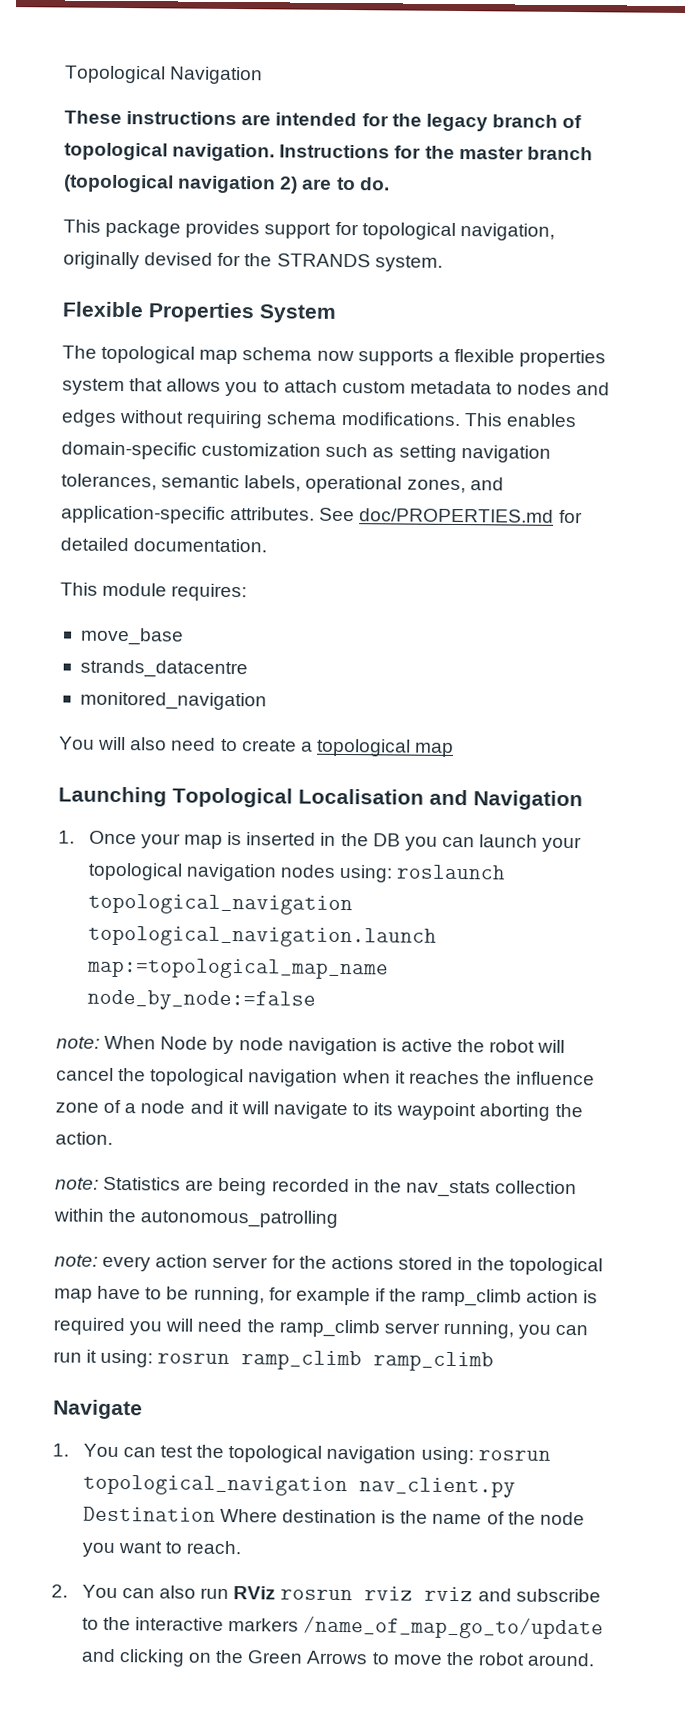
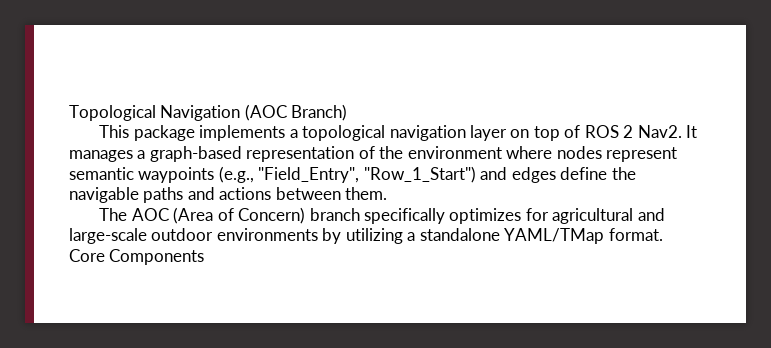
- Topological Navigation
- These instructions are intended for the legacy branch of topological navigation. Instructions for the master branch (topological navigation 2) are to do.
- This package provides support for topological navigation, originally devised for the STRANDS system.
- Flexible Properties System
- The topological map schema now supports a flexible properties system that allows you to attach custom metadata to nodes and edges without requiring schema modifications. This enables domain-specific customization such as setting navigation tolerances, semantic labels, operational zones, and application-specific attributes. See doc/PROPERTIES.md for detailed documentation.
- This module requires:
- move_base
- strands_datacentre
- monitored_navigation
- You will also need to create a topological map
- Launching Topological Localisation and Navigation
- 1. Once your map is inserted in the DB you can launch your topological navigation nodes using: roslaunch topological_navigation topological_navigation.launch map:=topological_map_name node_by_node:=false
- note: When Node by node navigation is active the robot will cancel the topological navigation when it reaches the influence zone of a node and it will navigate to its waypoint aborting the action.
- note: Statistics are being recorded in the nav_stats collection within the autonomous_patrolling
- note: every action server for the actions stored in the topological map have to be running, for example if the ramp_climb action is required you will need the ramp_climb server running, you can run it using: rosrun ramp_climb ramp_climb
- Navigate
- 1. You can test the topological navigation using: rosrun topological_navigation nav_client.py Destination Where destination is the name of the node you want to reach.
- 2. You can also run RViz rosrun rviz rviz and subscribe to the interactive markers /name_of_map_go_to/update and clicking on the Green Arrows to move the robot around.
+ Topological Navigation (AOC Branch)
+ This package implements a topological navigation layer on top of ROS 2 Nav2. It manages a graph-based representation of the environment where nodes represent semantic waypoints (e.g., "Field_Entry", "Row_1_Start") and edges define the navigable paths and actions between them.
+ The AOC (Area of Concern) branch specifically optimizes for agricultural and large-scale outdoor environments by utilizing a standalone YAML/TMap format. Core Components

